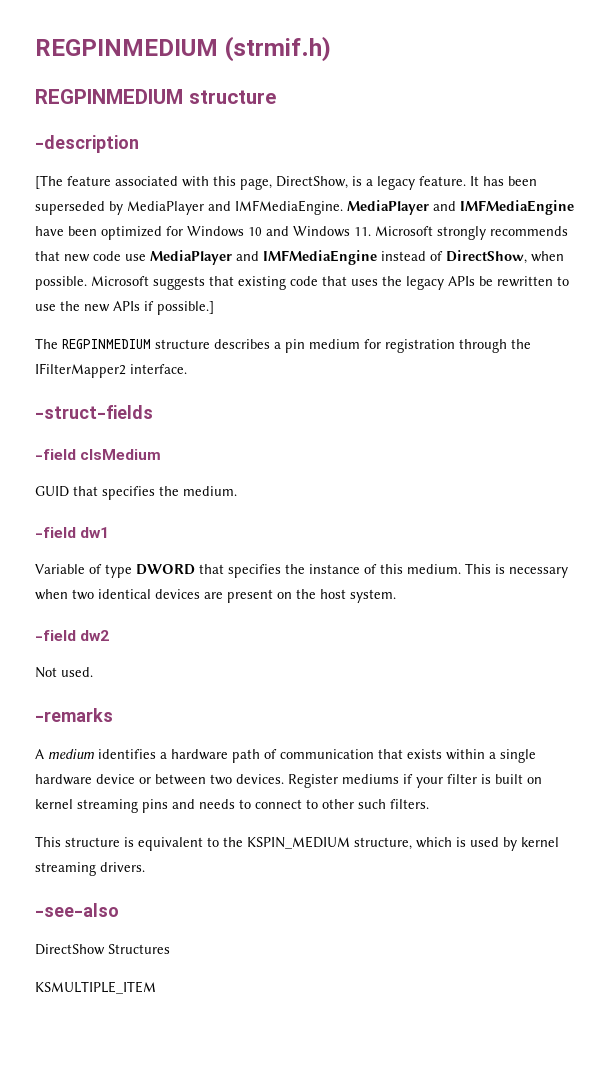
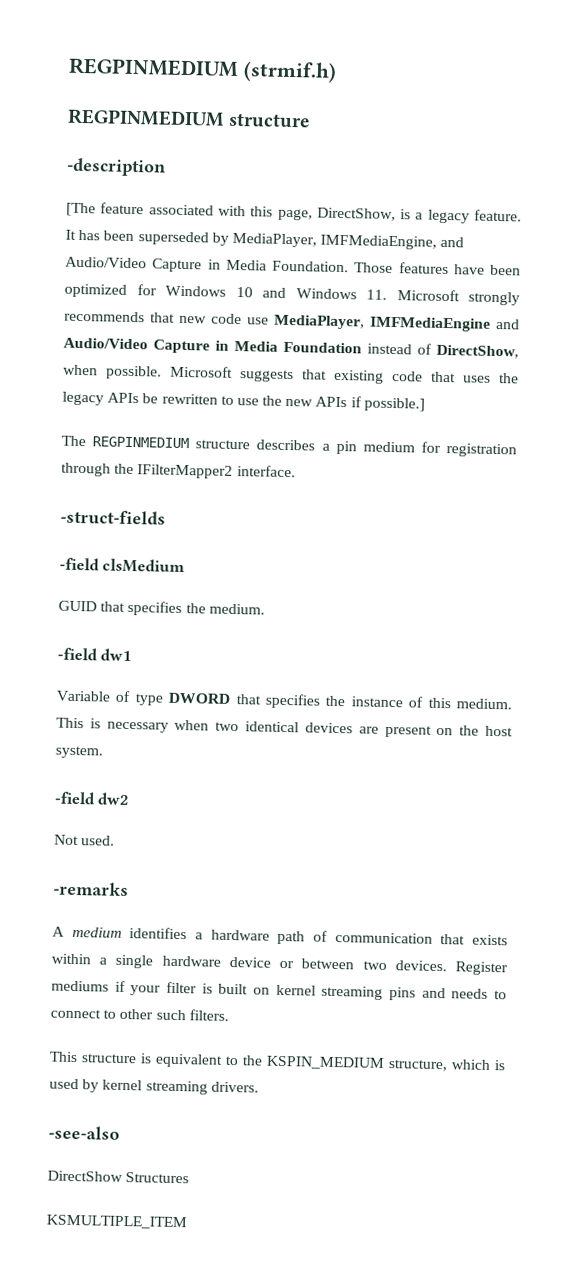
- It has been superseded by MediaPlayer and IMFMediaEngine. MediaPlayer and IMFMediaEngine have been optimized for Windows 10 and Windows 11. Microsoft strongly recommends that new code use MediaPlayer and IMFMediaEngine instead of DirectShow, when possible.
+ It has been superseded by MediaPlayer, IMFMediaEngine, and Audio/Video Capture in Media Foundation. Those features have been optimized for Windows 10 and Windows 11. Microsoft strongly recommends that new code use MediaPlayer, IMFMediaEngine and Audio/Video Capture in Media Foundation instead of DirectShow, when possible.

